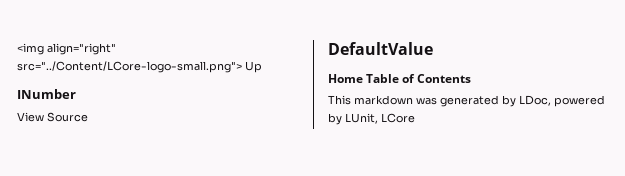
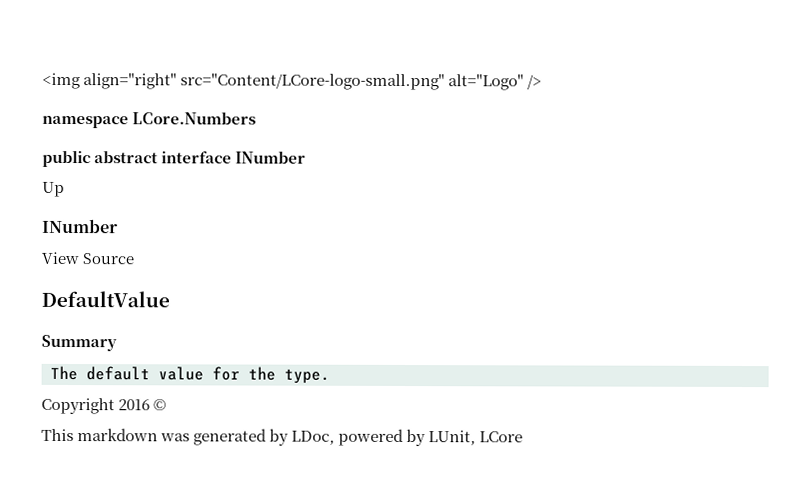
- <img align="right" src="../Content/LCore-logo-small.png"> Up
+ <img align="right" src="Content/LCore-logo-small.png" alt="Logo" />
+ namespace LCore.Numbers
+ public abstract interface INumber
+ Up
- Home Table of Contents
+ Summary
+ The default value for the type.
+ Copyright 2016 ©

